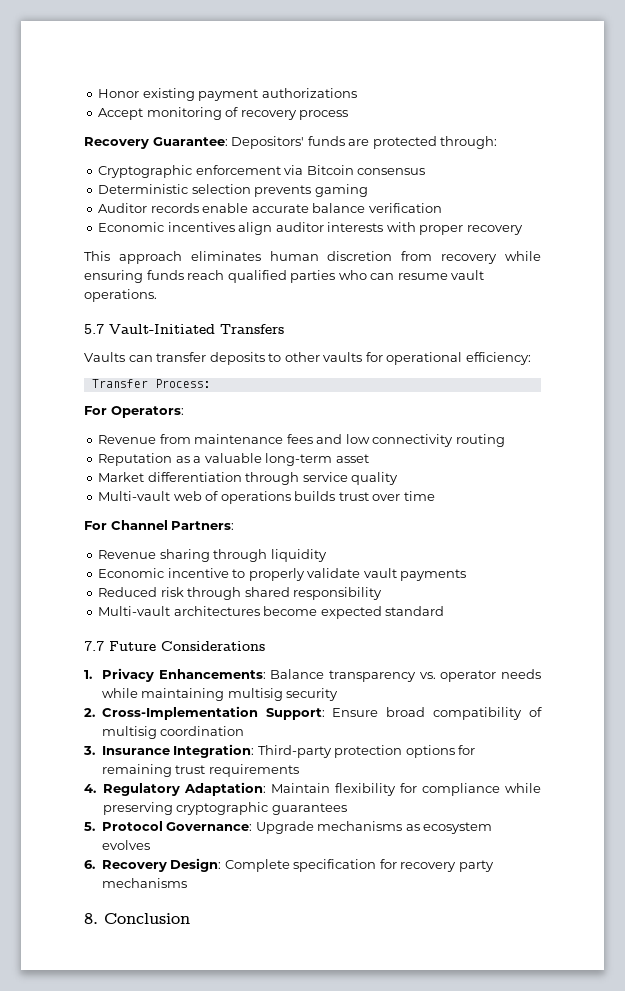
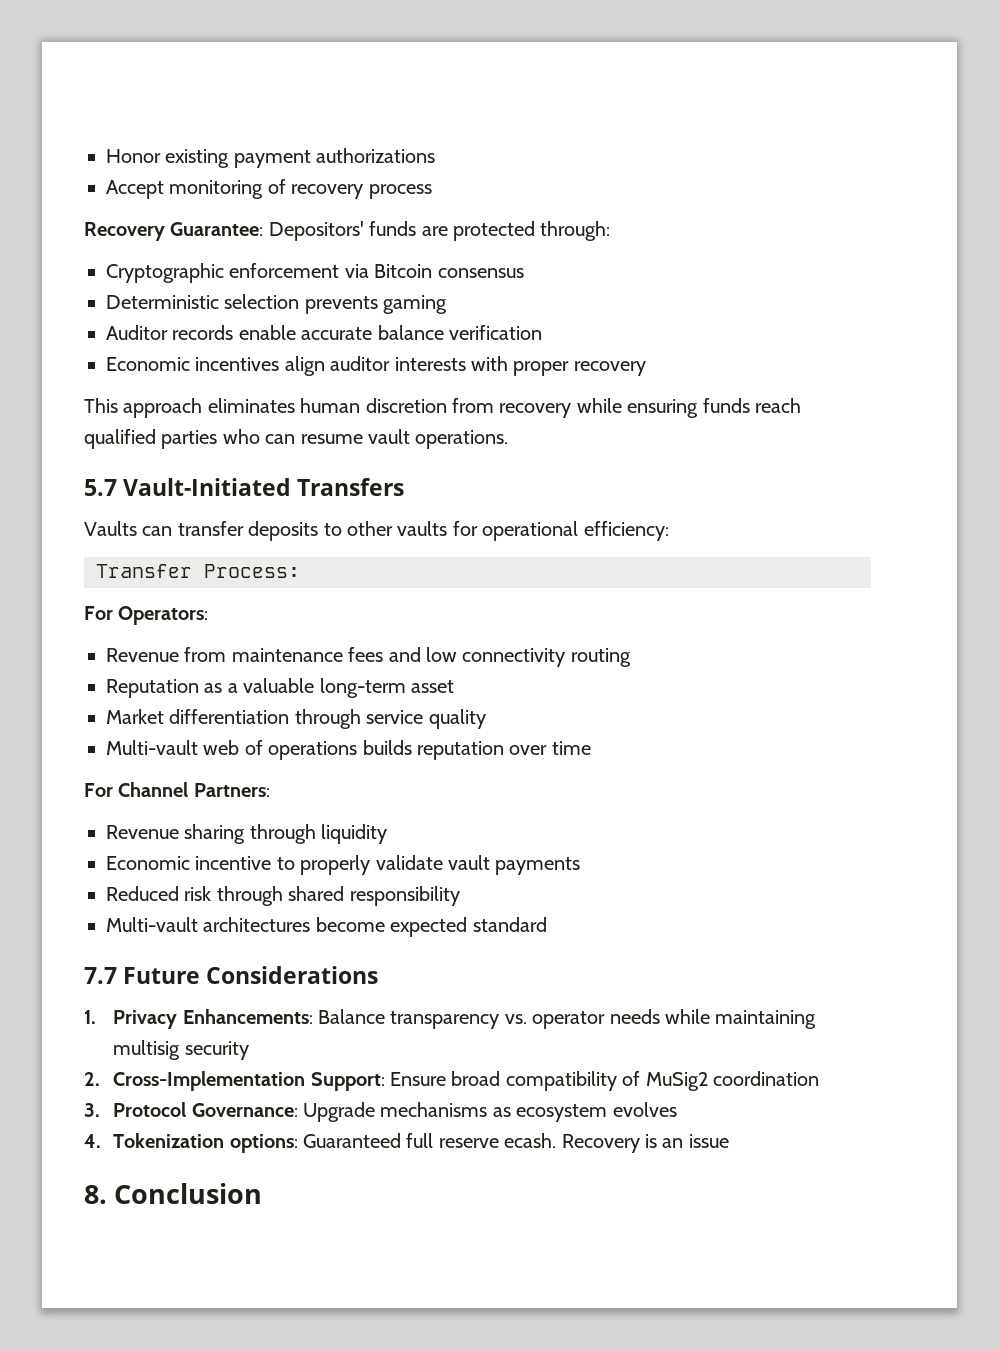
- Multi-vault web of operations builds trust over time
+ Multi-vault web of operations builds reputation over time
- 2. Cross-Implementation Support: Ensure broad compatibility of multisig coordination
+ 2. Cross-Implementation Support: Ensure broad compatibility of MuSig2 coordination
- 3. Insurance Integration: Third-party protection options for remaining trust requirements
- 4. Regulatory Adaptation: Maintain flexibility for compliance while preserving cryptographic guarantees
- 5. Protocol Governance: Upgrade mechanisms as ecosystem evolves
+ 3. Protocol Governance: Upgrade mechanisms as ecosystem evolves
- 6. Recovery Design: Complete specification for recovery party mechanisms
+ 4. Tokenization options: Guaranteed full reserve ecash. Recovery is an issue

